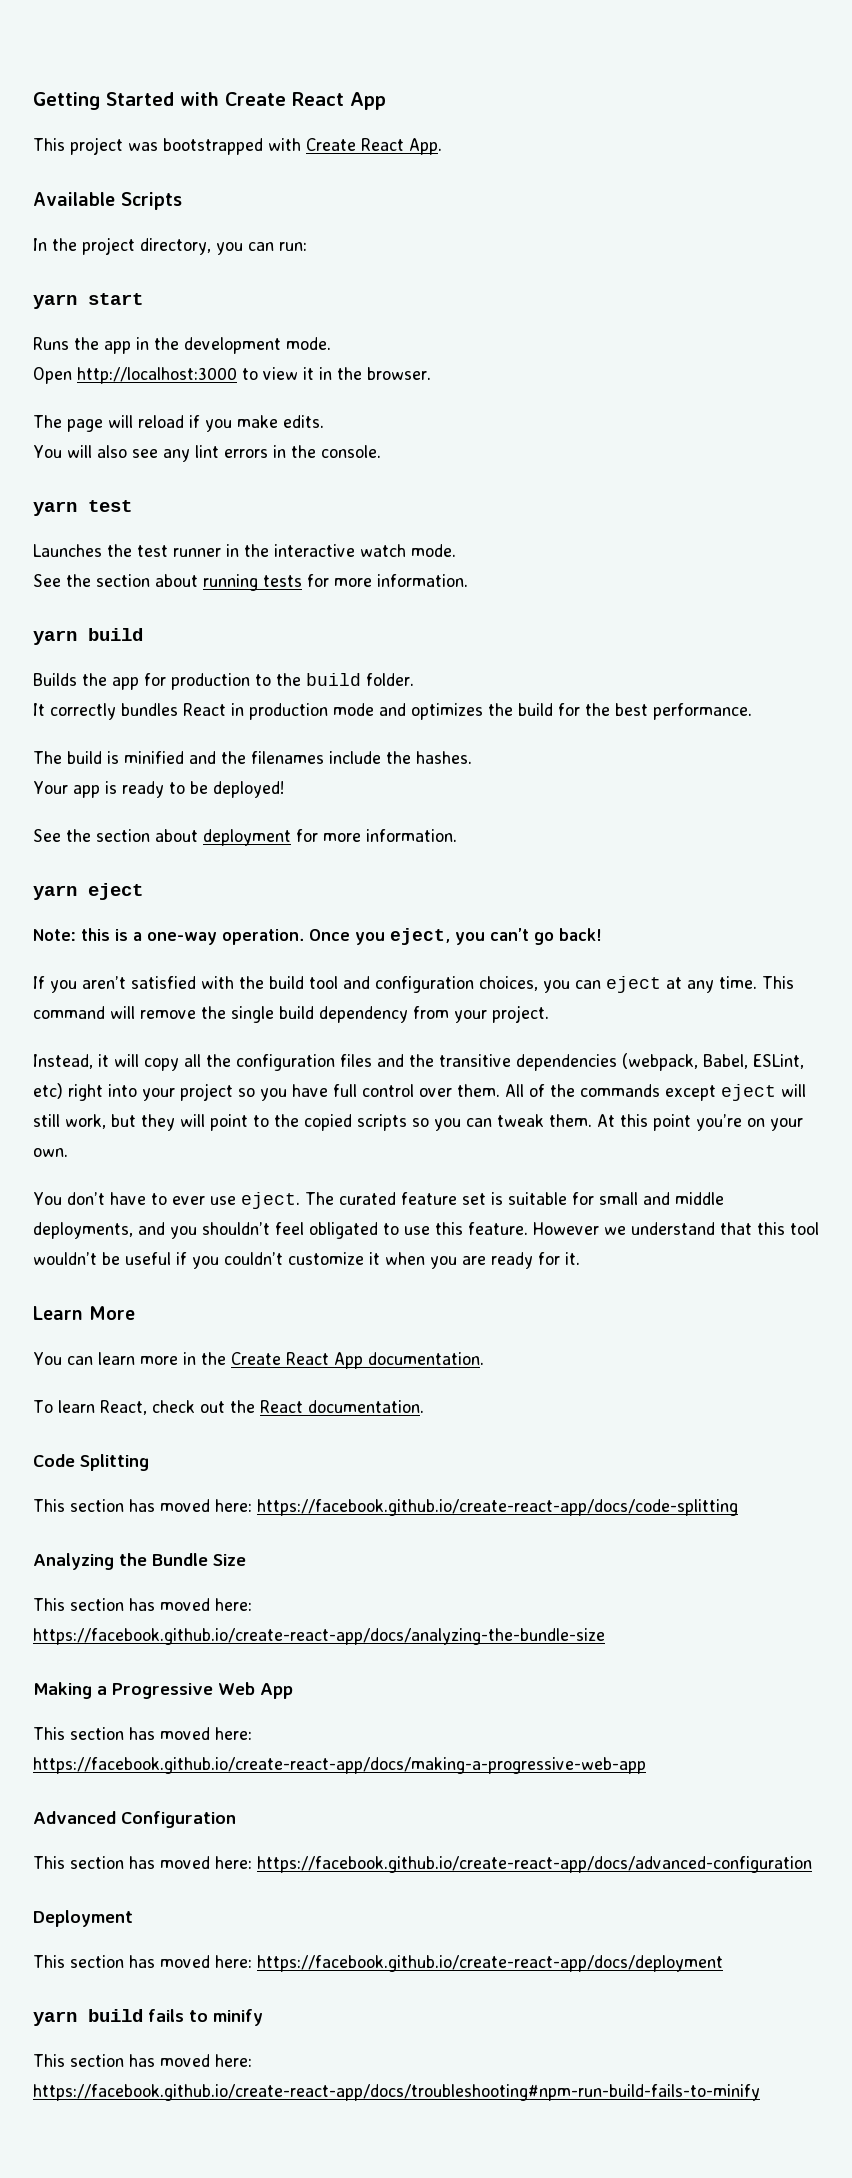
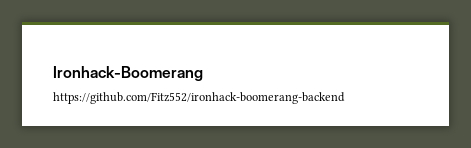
- Getting Started with Create React App
- This project was bootstrapped with Create React App.
- Available Scripts
- In the project directory, you can run:
- yarn start
- Runs the app in the development mode.
- Open http://localhost:3000 to view it in the browser.
- The page will reload if you make edits.
- You will also see any lint errors in the console.
- yarn test
- Launches the test runner in the interactive watch mode.
- See the section about running tests for more information.
- yarn build
- Builds the app for production to the build folder.
- It correctly bundles React in production mode and optimizes the build for the best performance.
- The build is minified and the filenames include the hashes.
- Your app is ready to be deployed!
- See the section about deployment for more information.
- yarn eject
- Note: this is a one-way operation. Once you eject, you can’t go back!
- If you aren’t satisfied with the build tool and configuration choices, you can eject at any time. This command will remove the single build dependency from your project.
- Instead, it will copy all the configuration files and the transitive dependencies (webpack, Babel, ESLint, etc) right into your project so you have full control over them. All of the commands except eject will still work, but they will point to the copied scripts so you can tweak them. At this point you’re on your own.
- You don’t have to ever use eject. The curated feature set is suitable for small and middle deployments, and you shouldn’t feel obligated to use this feature. However we understand that this tool wouldn’t be useful if you couldn’t customize it when you are ready for it.
- Learn More
- You can learn more in the Create React App documentation.
- To learn React, check out the React documentation.
- Code Splitting
- This section has moved here: https://facebook.github.io/create-react-app/docs/code-splitting
- Analyzing the Bundle Size
- This section has moved here: https://facebook.github.io/create-react-app/docs/analyzing-the-bundle-size
- Making a Progressive Web App
- This section has moved here: https://facebook.github.io/create-react-app/docs/making-a-progressive-web-app
- Advanced Configuration
- This section has moved here: https://facebook.github.io/create-react-app/docs/advanced-configuration
- Deployment
- This section has moved here: https://facebook.github.io/create-react-app/docs/deployment
- yarn build fails to minify
- This section has moved here: https://facebook.github.io/create-react-app/docs/troubleshooting#npm-run-build-fails-to-minify
+ Ironhack-Boomerang
+ https://github.com/Fitz552/ironhack-boomerang-backend

